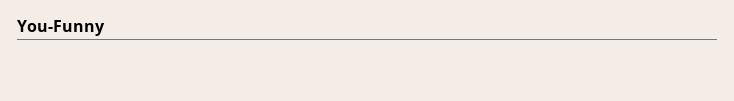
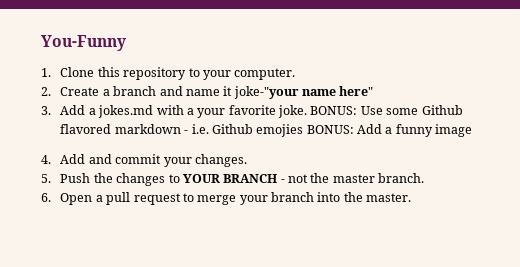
+ 1. Clone this repository to your computer.
+ 2. Create a branch and name it joke-"your name here"
+ 3. Add a jokes.md with a your favorite joke. BONUS: Use some Github flavored markdown - i.e. Github emojies BONUS: Add a funny image
+ 4. Add and commit your changes.
+ 5. Push the changes to YOUR BRANCH - not the master branch.
+ 6. Open a pull request to merge your branch into the master.

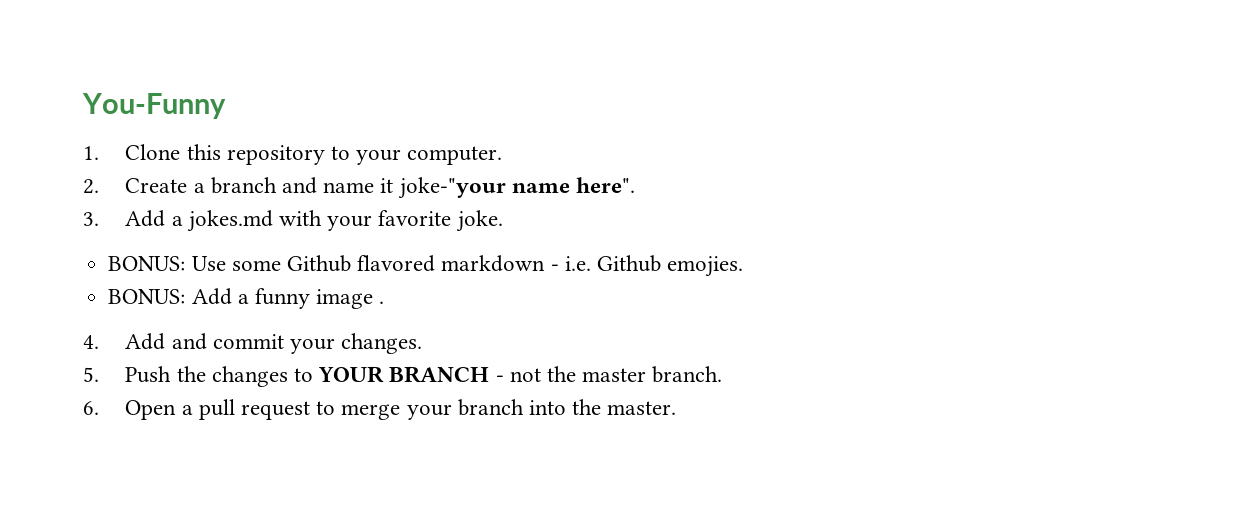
- 2. Create a branch and name it joke-"your name here"
+ 2. Create a branch and name it joke-"your name here".
- 3. Add a jokes.md with a your favorite joke. BONUS: Use some Github flavored markdown - i.e. Github emojies BONUS: Add a funny image
+ 3. Add a jokes.md with your favorite joke.
+ BONUS: Use some Github flavored markdown - i.e. Github emojies.
+ BONUS: Add a funny image .

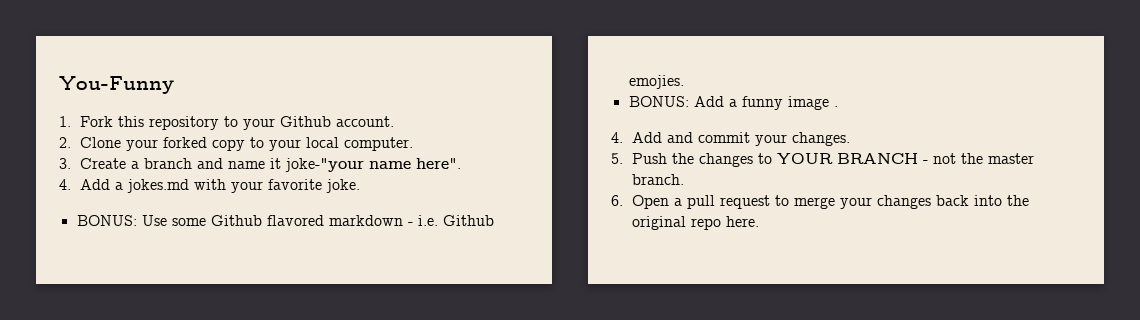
- 1. Clone this repository to your computer.
+ 1. Fork this repository to your Github account.
+ 2. Clone your forked copy to your local computer.
- 2. Create a branch and name it joke-"your name here".
+ 3. Create a branch and name it joke-"your name here".
- 3. Add a jokes.md with your favorite joke.
+ 4. Add a jokes.md with your favorite joke.
- 6. Open a pull request to merge your branch into the master.
+ 6. Open a pull request to merge your changes back into the original repo here.

